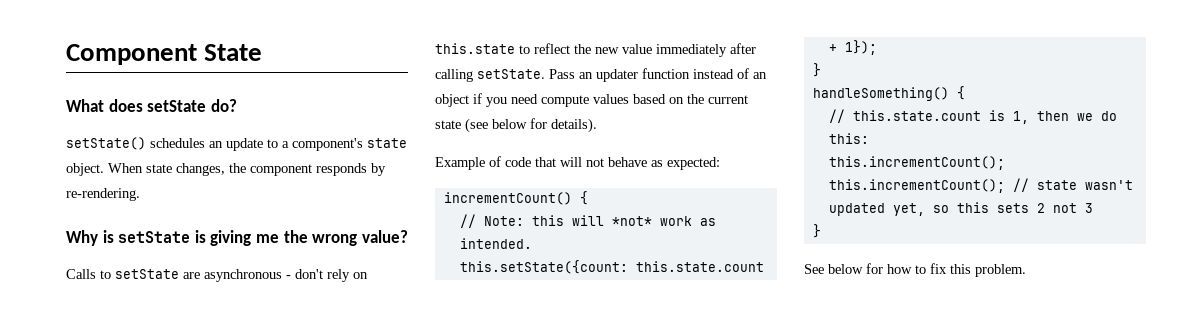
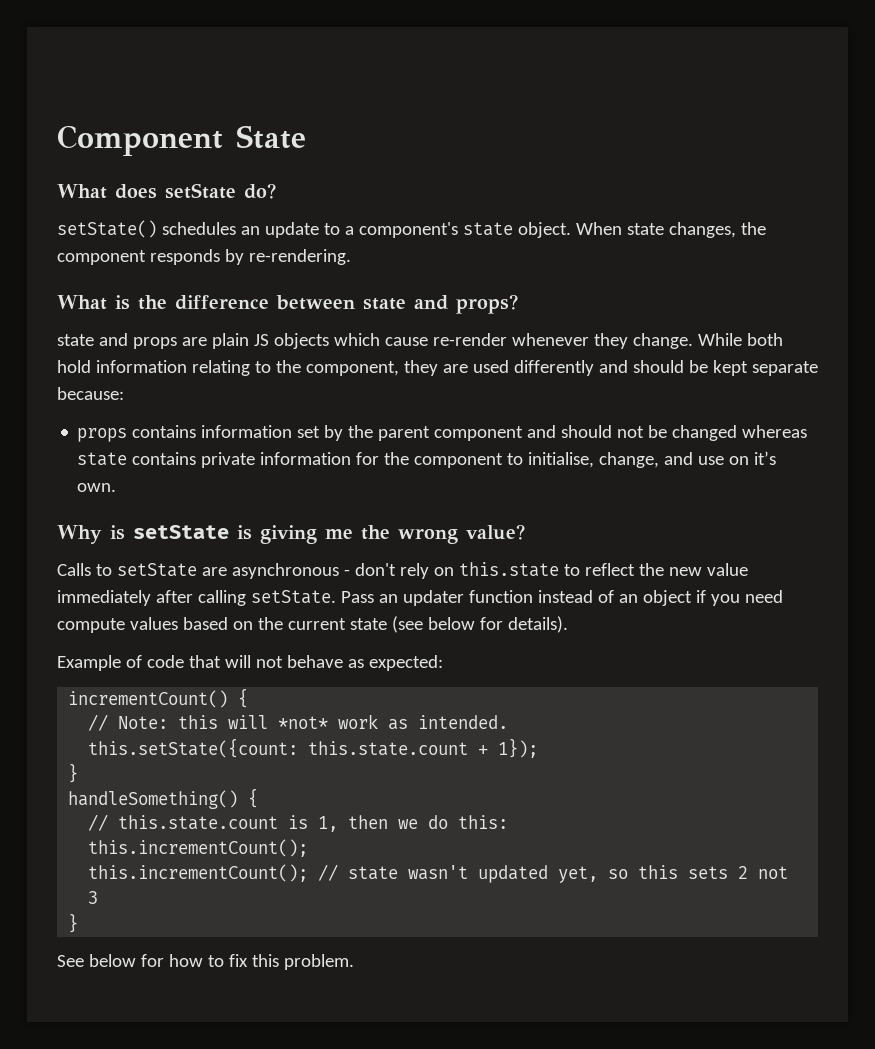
+ What is the difference between state and props?
+ state and props are plain JS objects which cause re-render whenever they change. While both hold information relating to the component, they are used differently and should be kept separate because:
+ props contains information set by the parent component and should not be changed whereas state contains private information for the component to initialise, change, and use on it’s own.

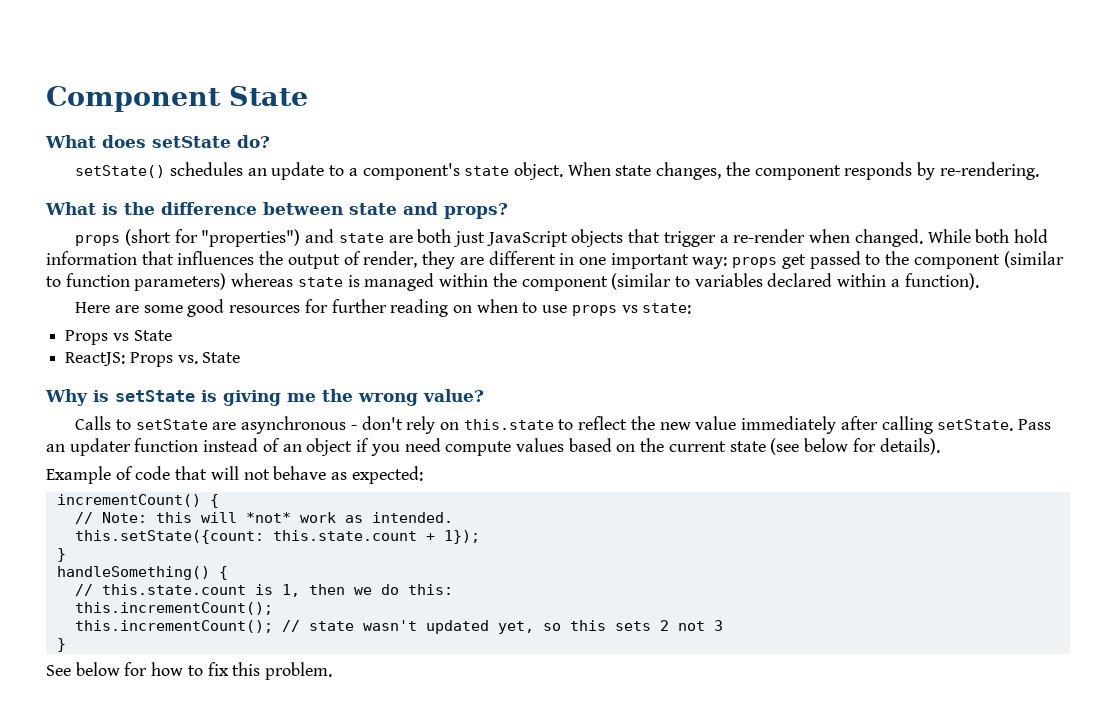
- state and props are plain JS objects which cause re-render whenever they change. While both hold information relating to the component, they are used differently and should be kept separate because:
- props contains information set by the parent component and should not be changed whereas state contains private information for the component to initialise, change, and use on it’s own.
+ props (short for "properties") and state are both just JavaScript objects that trigger a re-render when changed. While both hold information that influences the output of render, they are different in one important way: props get passed to the component (similar to function parameters) whereas state is managed within the component (similar to variables declared within a function).
+ Here are some good resources for further reading on when to use props vs state:
+ Props vs State
+ ReactJS: Props vs. State

